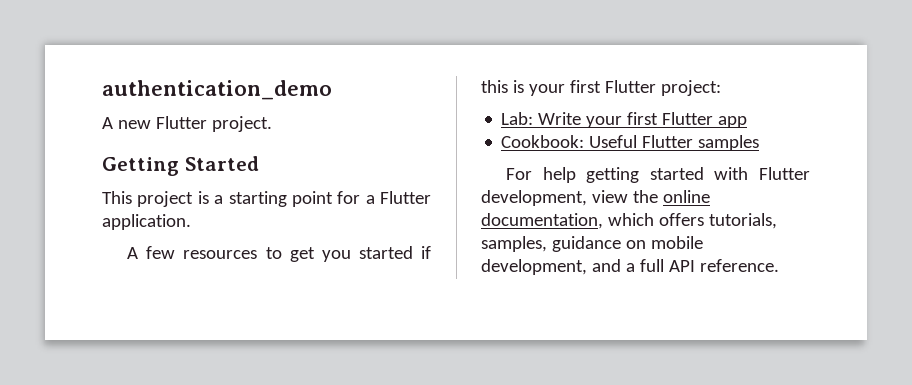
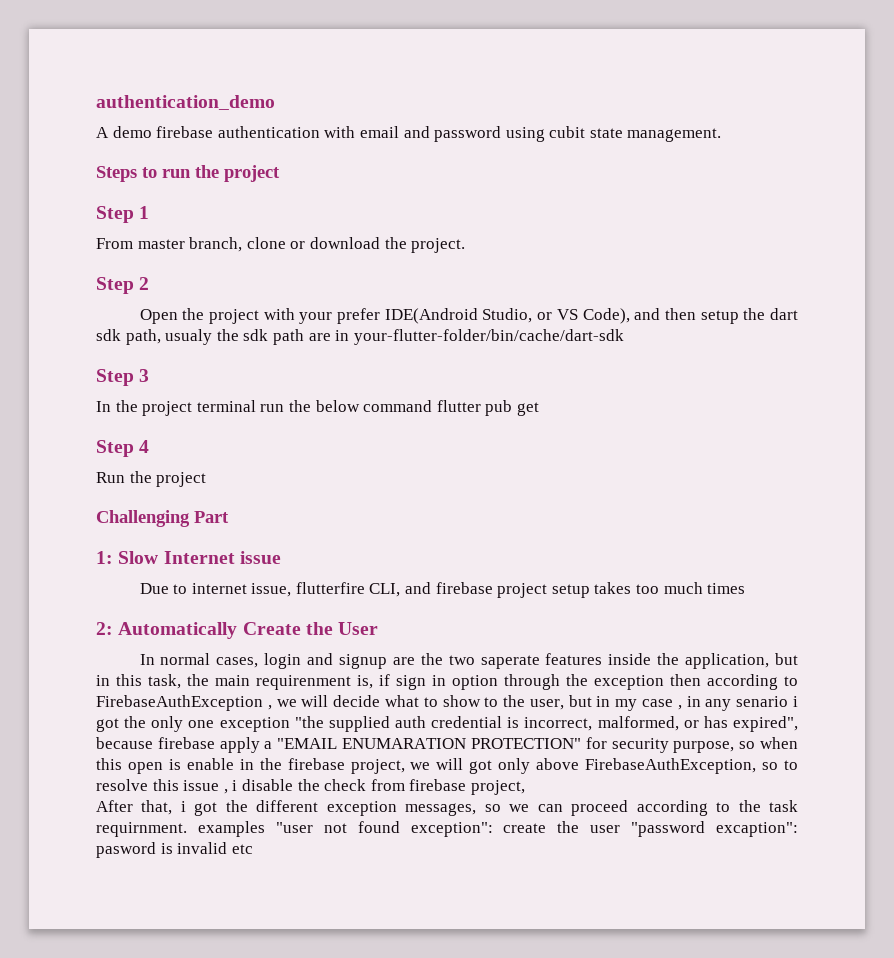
- A new Flutter project.
- Getting Started
- This project is a starting point for a Flutter application.
- A few resources to get you started if this is your first Flutter project:
- Lab: Write your first Flutter app
- Cookbook: Useful Flutter samples
- For help getting started with Flutter development, view the online documentation, which offers tutorials, samples, guidance on mobile development, and a full API reference.
+ A demo firebase authentication with email and password using cubit state management.
+ Steps to run the project
+ Step 1
+ From master branch, clone or download the project.
+ Step 2
+ Open the project with your prefer IDE(Android Studio, or VS Code), and then setup the dart sdk path, usualy the sdk path are in your-flutter-folder/bin/cache/dart-sdk
+ Step 3
+ In the project terminal run the below command flutter pub get
+ Step 4
+ Run the project
+ Challenging Part
+ 1: Slow Internet issue
+ Due to internet issue, flutterfire CLI, and firebase project setup takes too much times
+ 2: Automatically Create the User
+ In normal cases, login and signup are the two saperate features inside the application, but in this task, the main requirenment is, if sign in option through the exception then according to FirebaseAuthException , we will decide what to show to the user, but in my case , in any senario i got the only one exception "the supplied auth credential is incorrect, malformed, or has expired", because firebase apply a "EMAIL ENUMARATION PROTECTION" for security purpose, so when this open is enable in the firebase project, we will got only above FirebaseAuthException, so to resolve this issue , i disable the check from firebase project,
+ After that, i got the different exception messages, so we can proceed according to the task requirnment. examples "user not found exception": create the user "password excaption": pasword is invalid etc

